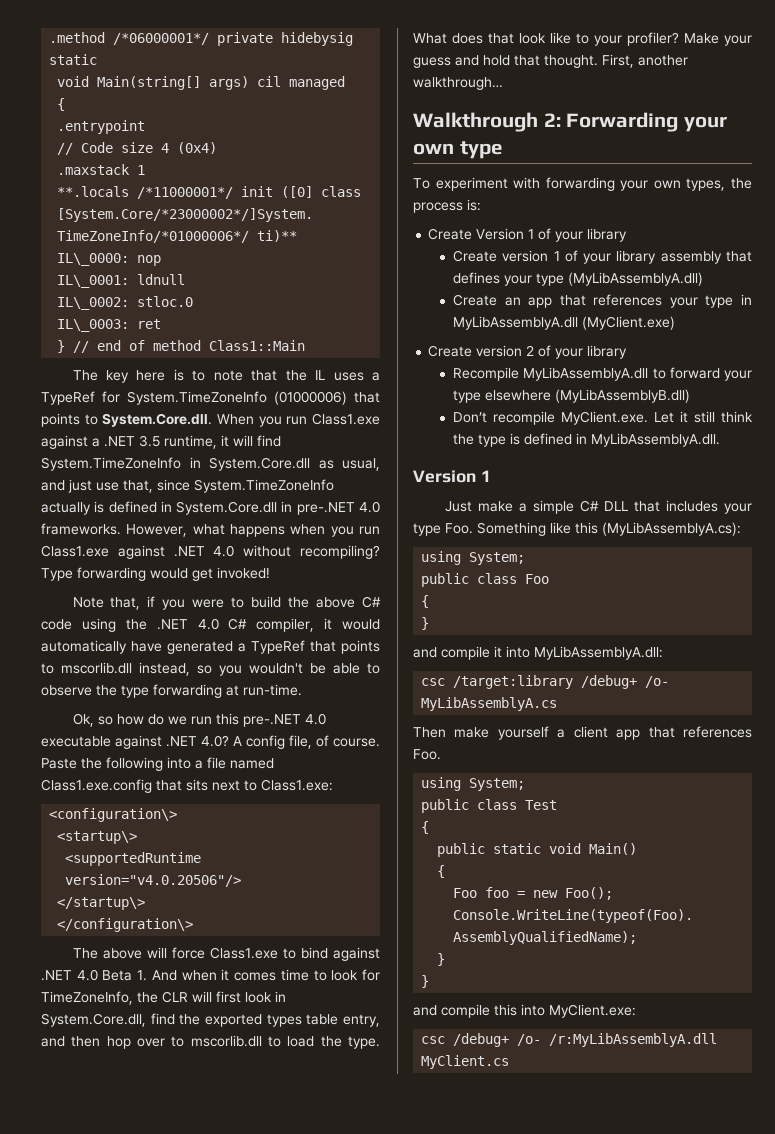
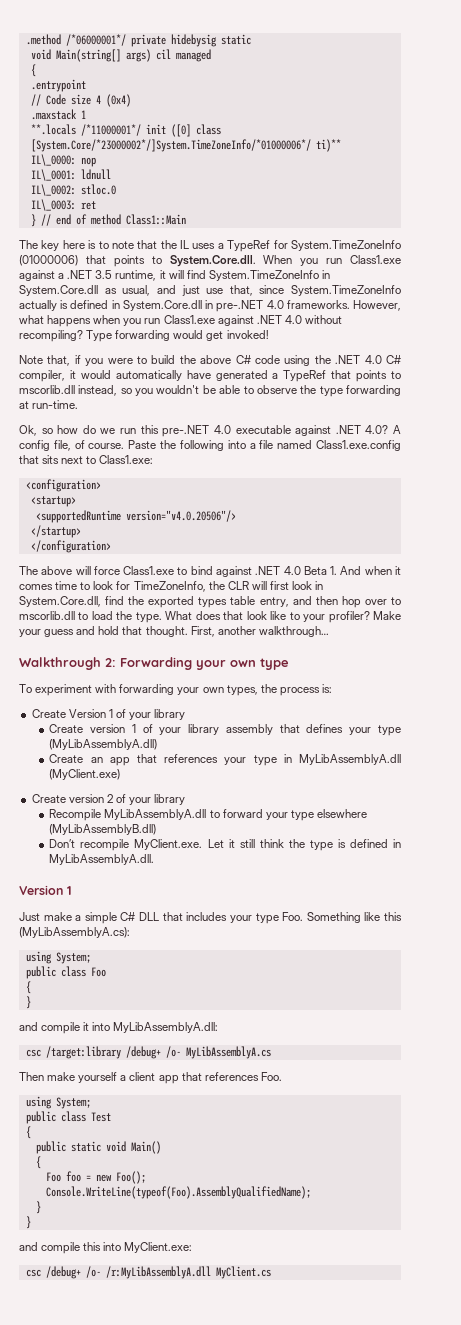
- <configuration\>
- <startup\>
+ <configuration>
+ <startup>
- </startup\>
- </configuration\>
+ </startup>
+ </configuration>

